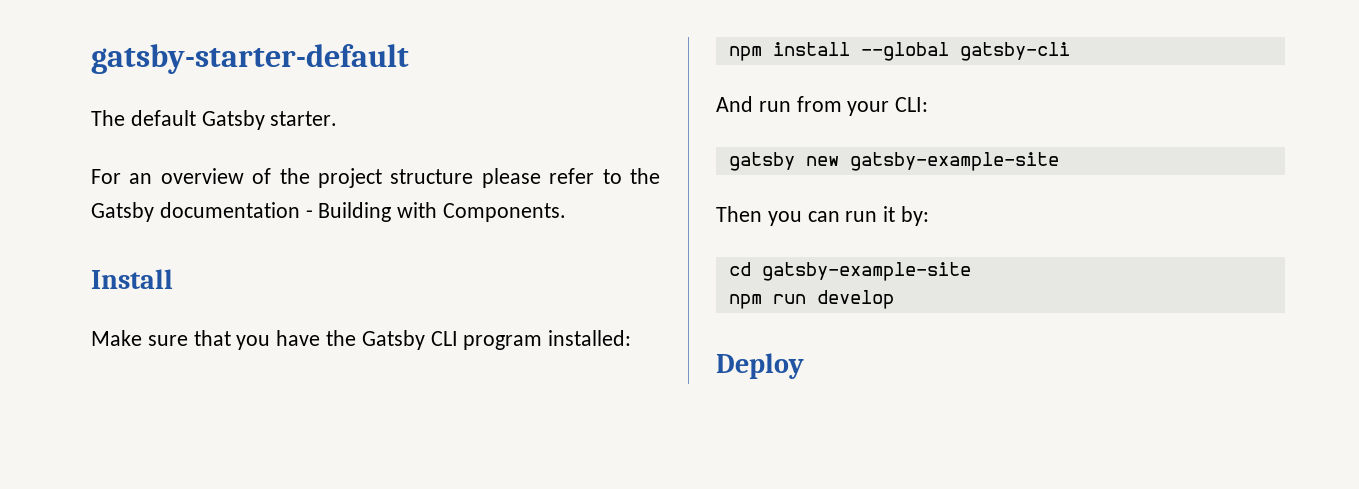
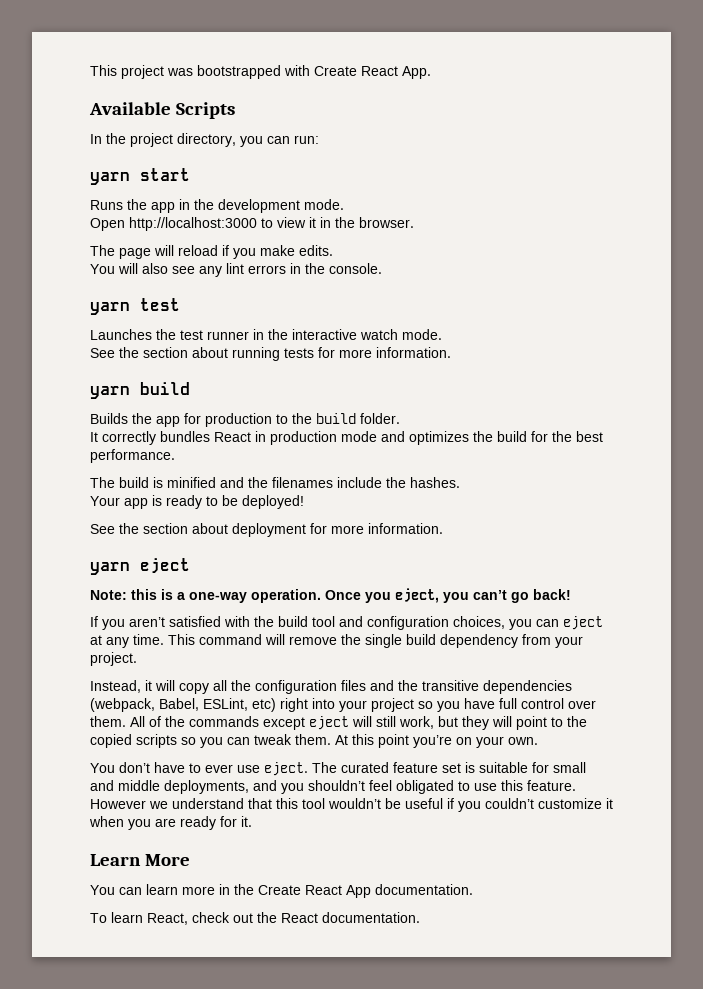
- gatsby-starter-default
- The default Gatsby starter.
- For an overview of the project structure please refer to the Gatsby documentation - Building with Components.
- Install
- Make sure that you have the Gatsby CLI program installed:
- npm install --global gatsby-cli
- And run from your CLI:
- gatsby new gatsby-example-site
- Then you can run it by:
- cd gatsby-example-site
- npm run develop
- Deploy
+ This project was bootstrapped with Create React App.
+ Available Scripts
+ In the project directory, you can run:
+ yarn start
+ Runs the app in the development mode.
+ Open http://localhost:3000 to view it in the browser.
+ The page will reload if you make edits.
+ You will also see any lint errors in the console.
+ yarn test
+ Launches the test runner in the interactive watch mode.
+ See the section about running tests for more information.
+ yarn build
+ Builds the app for production to the build folder.
+ It correctly bundles React in production mode and optimizes the build for the best performance.
+ The build is minified and the filenames include the hashes.
+ Your app is ready to be deployed!
+ See the section about deployment for more information.
+ yarn eject
+ Note: this is a one-way operation. Once you eject, you can’t go back!
+ If you aren’t satisfied with the build tool and configuration choices, you can eject at any time. This command will remove the single build dependency from your project.
+ Instead, it will copy all the configuration files and the transitive dependencies (webpack, Babel, ESLint, etc) right into your project so you have full control over them. All of the commands except eject will still work, but they will point to the copied scripts so you can tweak them. At this point you’re on your own.
+ You don’t have to ever use eject. The curated feature set is suitable for small and middle deployments, and you shouldn’t feel obligated to use this feature. However we understand that this tool wouldn’t be useful if you couldn’t customize it when you are ready for it.
+ Learn More
+ You can learn more in the Create React App documentation.
+ To learn React, check out the React documentation.

